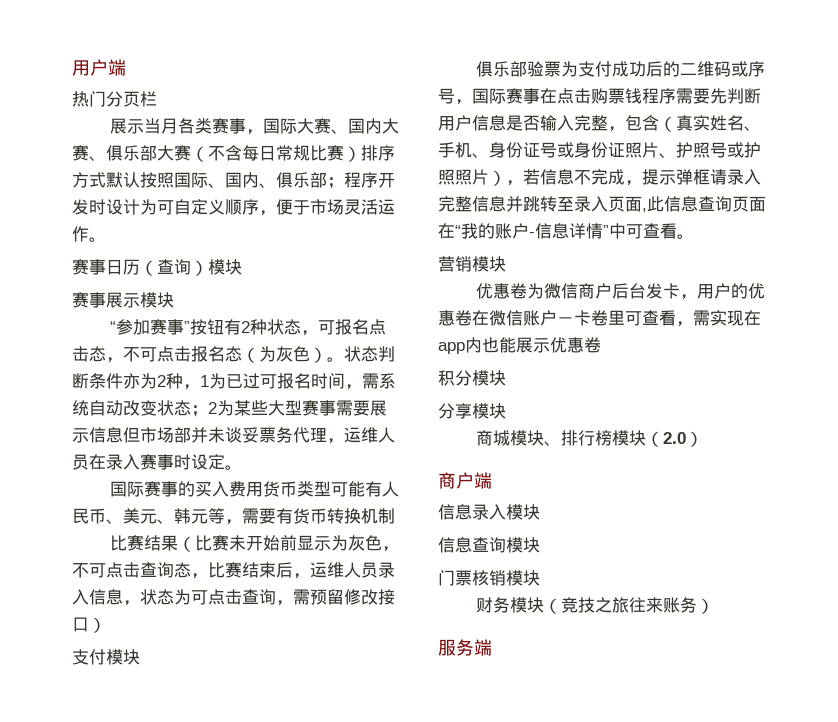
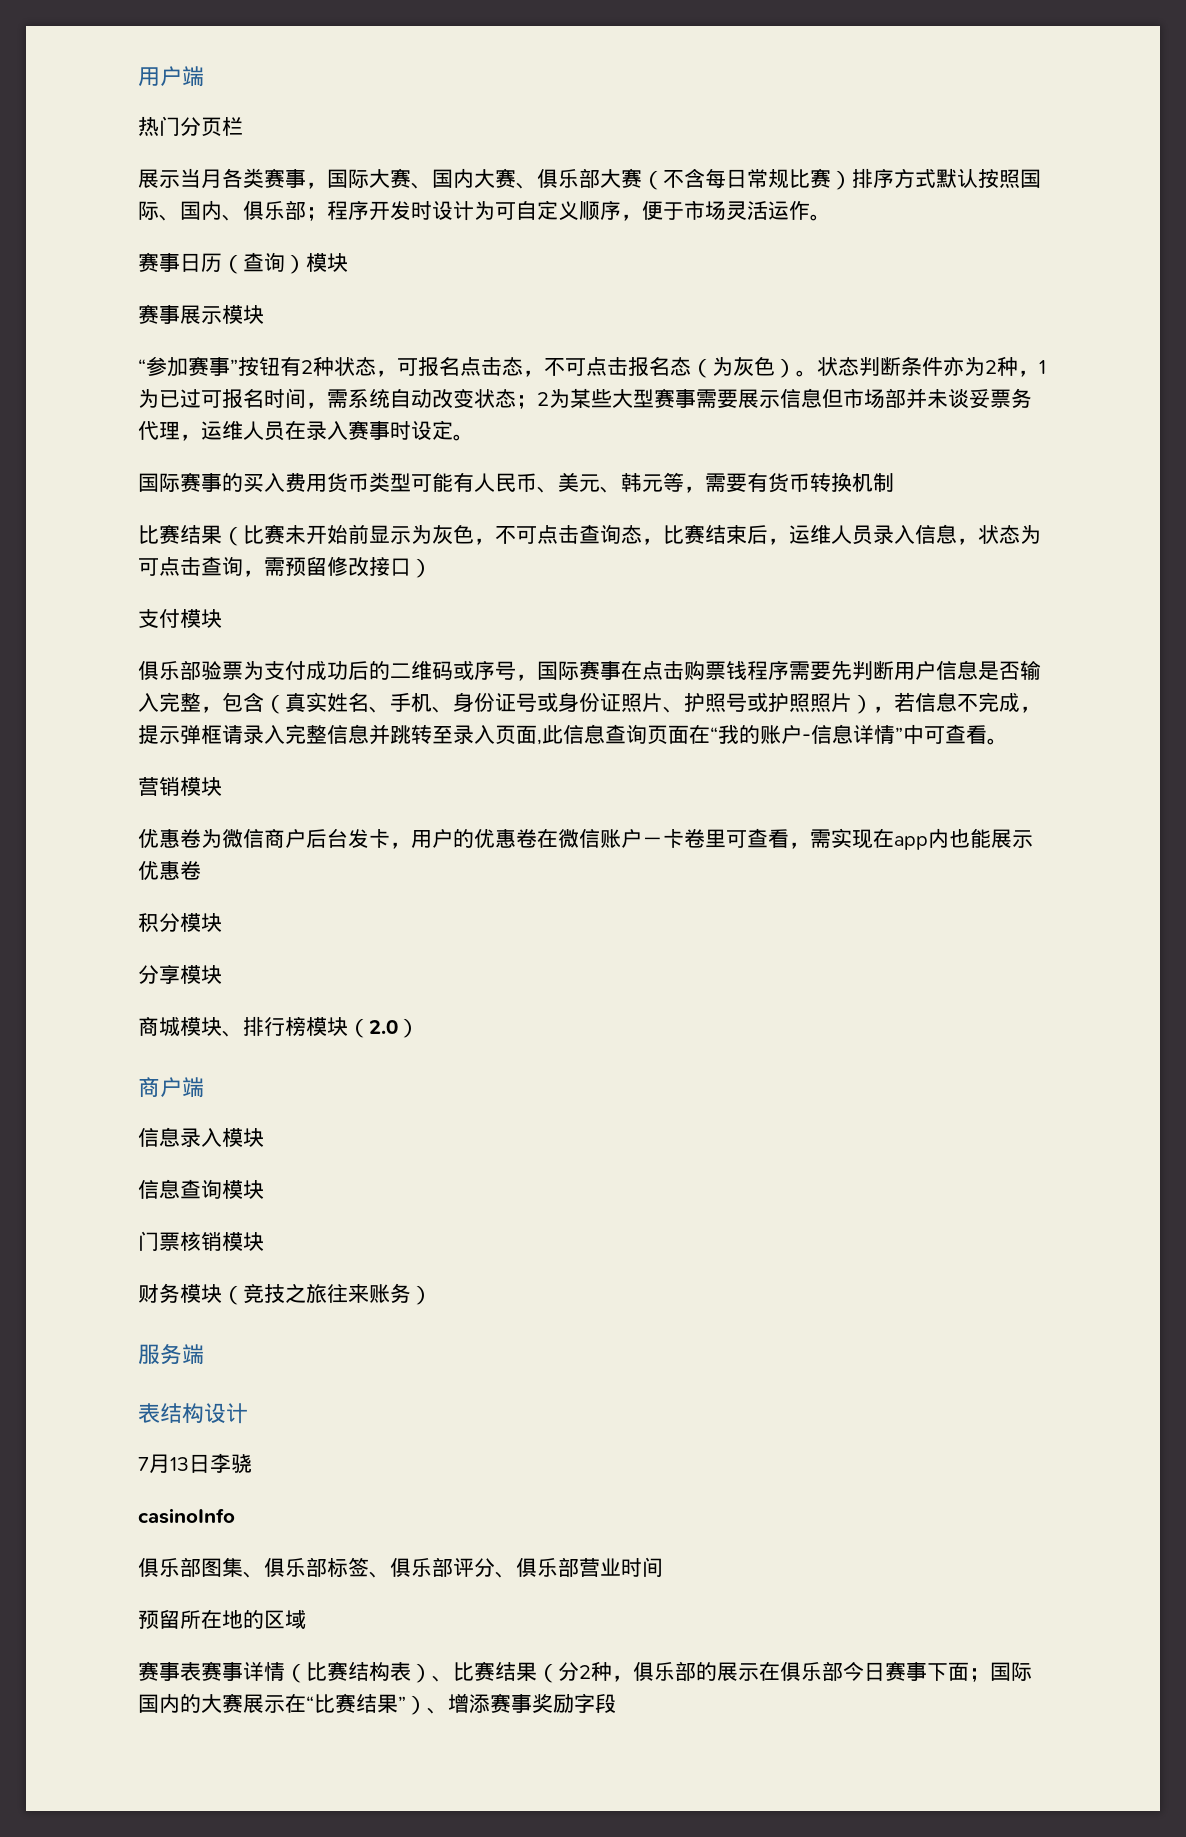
+ 表结构设计
+ 7月13日李骁
+ casinoInfo
+ 俱乐部图集、俱乐部标签、俱乐部评分、俱乐部营业时间
+ 预留所在地的区域
+ 赛事表赛事详情（比赛结构表）、比赛结果（分2种，俱乐部的展示在俱乐部今日赛事下面；国际国内的大赛展示在“比赛结果”）、增添赛事奖励字段

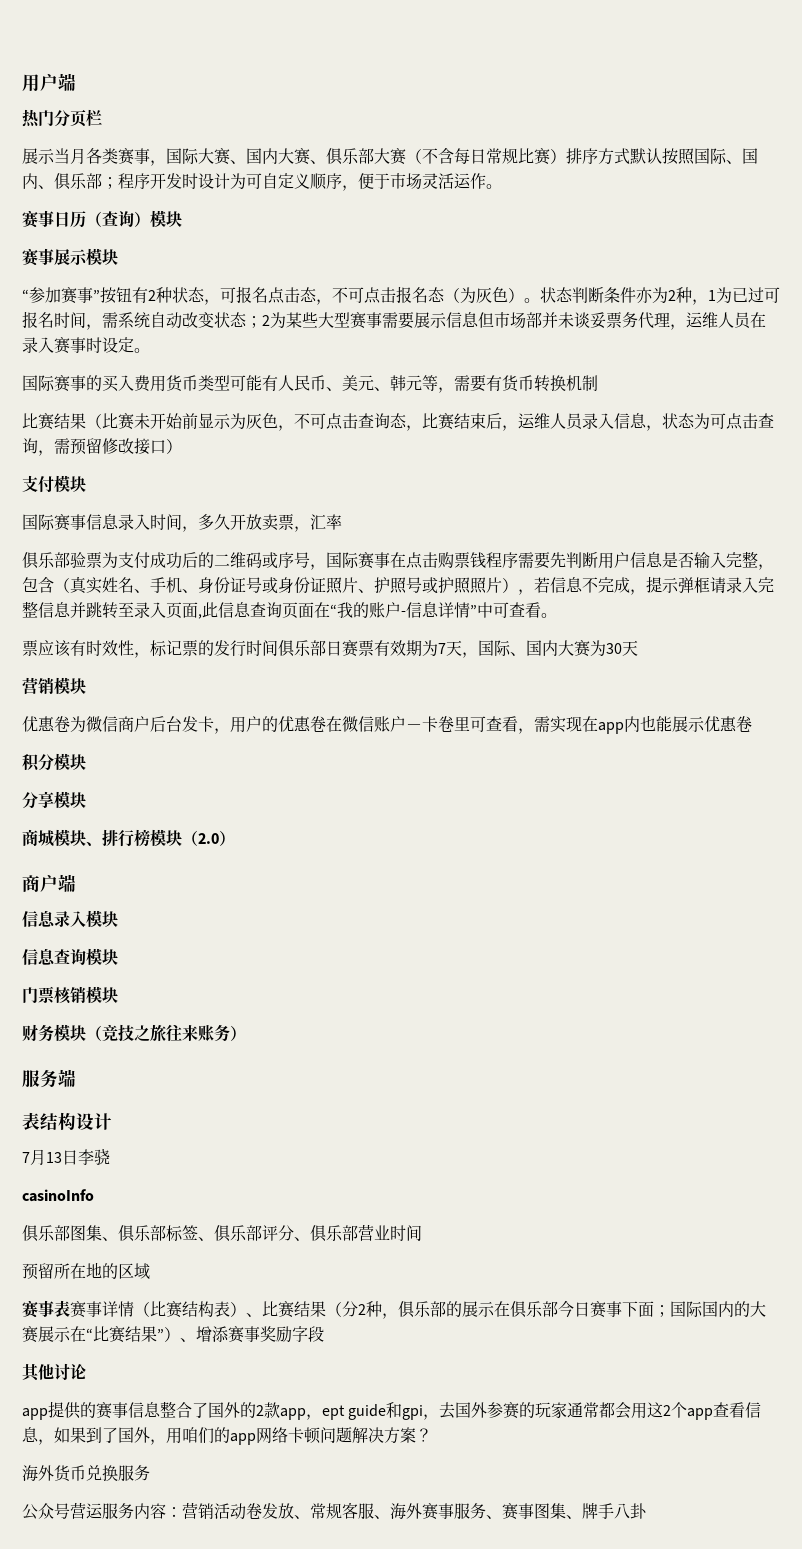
+ 国际赛事信息录入时间，多久开放卖票，汇率
+ 票应该有时效性，标记票的发行时间俱乐部日赛票有效期为7天，国际、国内大赛为30天
+ 其他讨论
+ app提供的赛事信息整合了国外的2款app，ept guide和gpi，去国外参赛的玩家通常都会用这2个app查看信息，如果到了国外，用咱们的app网络卡顿问题解决方案？
+ 海外货币兑换服务
+ 公众号营运服务内容：营销活动卷发放、常规客服、海外赛事服务、赛事图集、牌手八卦

